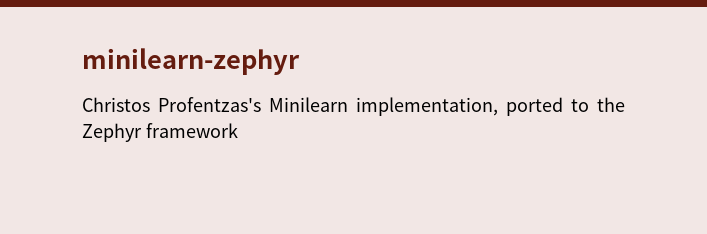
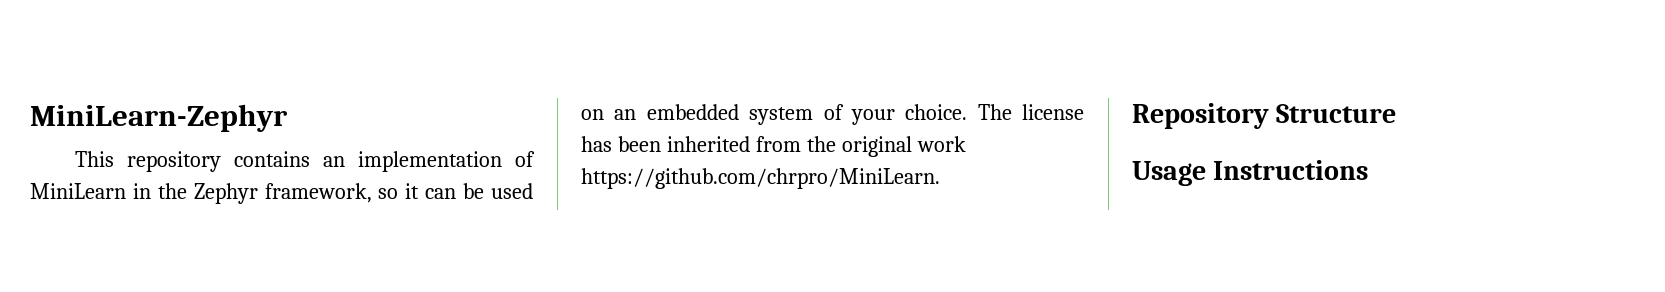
- minilearn-zephyr
- Christos Profentzas's Minilearn implementation, ported to the Zephyr framework
+ MiniLearn-Zephyr
+ This repository contains an implementation of MiniLearn in the Zephyr framework, so it can be used on an embedded system of your choice. The license has been inherited from the original work https://github.com/chrpro/MiniLearn.
+ Repository Structure
+ Usage Instructions

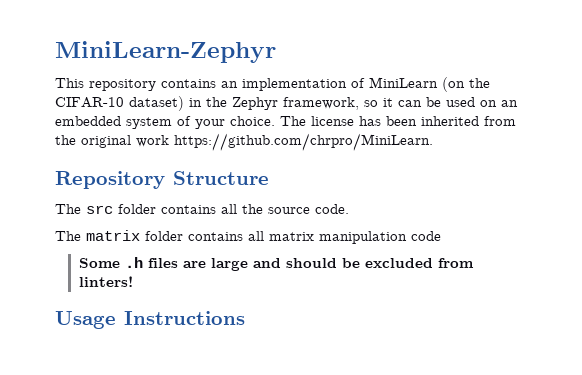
- This repository contains an implementation of MiniLearn in the Zephyr framework, so it can be used on an embedded system of your choice.
+ This repository contains an implementation of MiniLearn (on the CIFAR-10 dataset) in the Zephyr framework, so it can be used on an embedded system of your choice.
+ The src folder contains all the source code.
+ The matrix folder contains all matrix manipulation code
+ Some .h files are large and should be excluded from linters!

